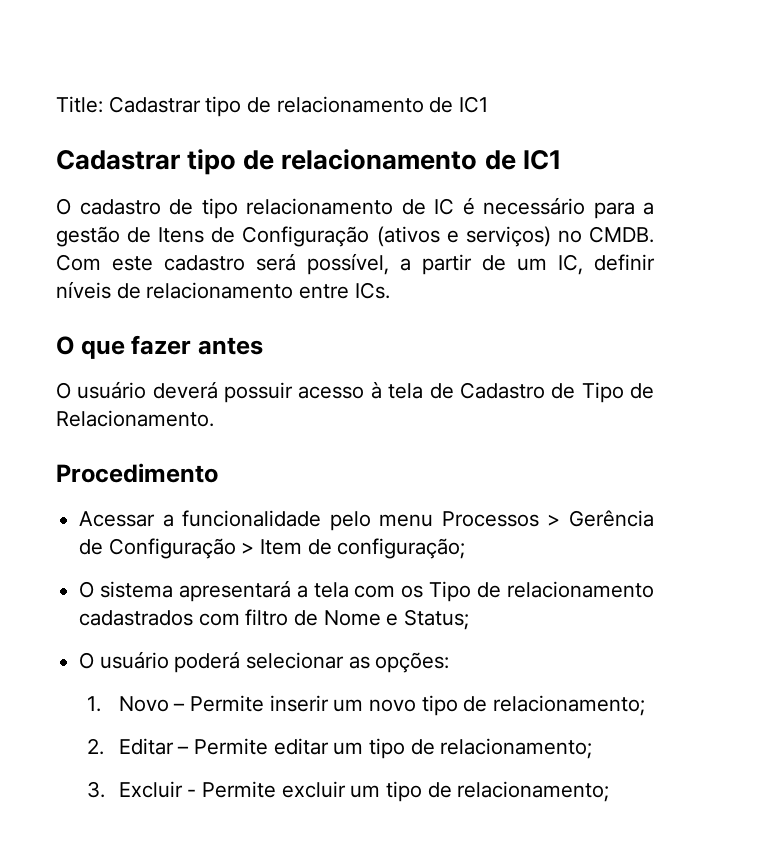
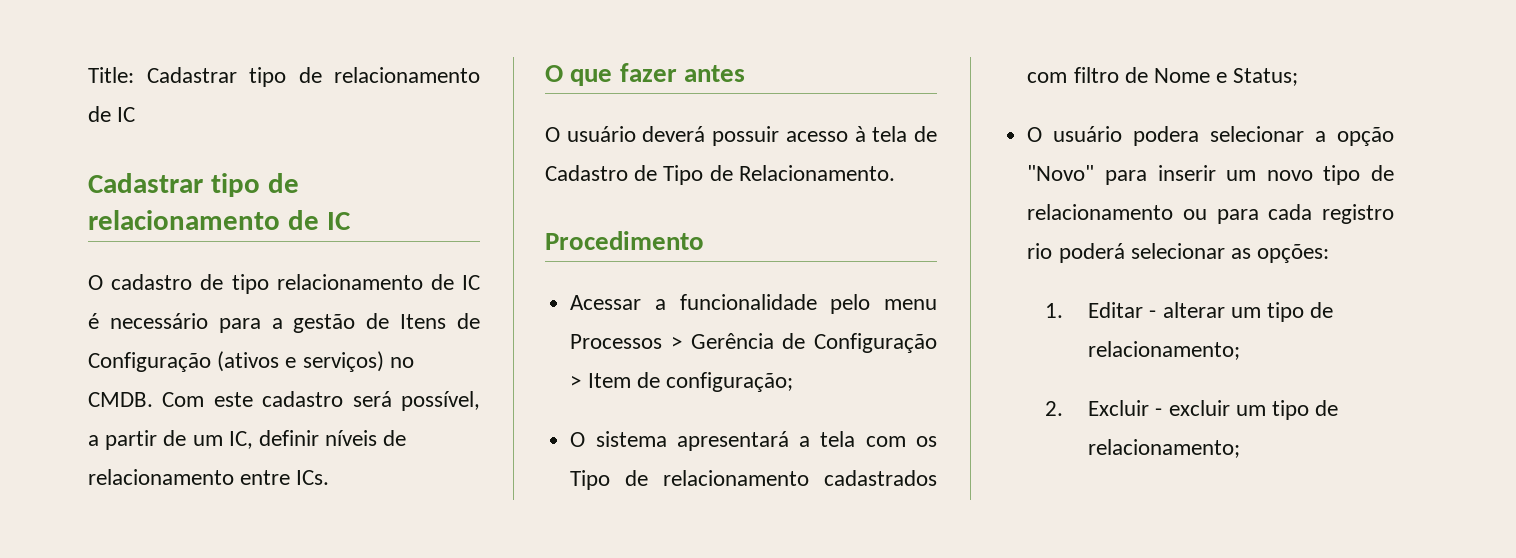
- Title: Cadastrar tipo de relacionamento de IC1
- Cadastrar tipo de relacionamento de IC1
+ Title: Cadastrar tipo de relacionamento de IC
+ Cadastrar tipo de relacionamento de IC
- O usuário poderá selecionar as opções:
+ O usuário podera selecionar a opção "Novo" para inserir um novo tipo de relacionamento ou para cada registro rio poderá selecionar as opções:
- 1. Novo – Permite inserir um novo tipo de relacionamento;
- 2. Editar – Permite editar um tipo de relacionamento;
+ 1. Editar - alterar um tipo de relacionamento;
- 3. Excluir - Permite excluir um tipo de relacionamento;
+ 2. Excluir - excluir um tipo de relacionamento;

